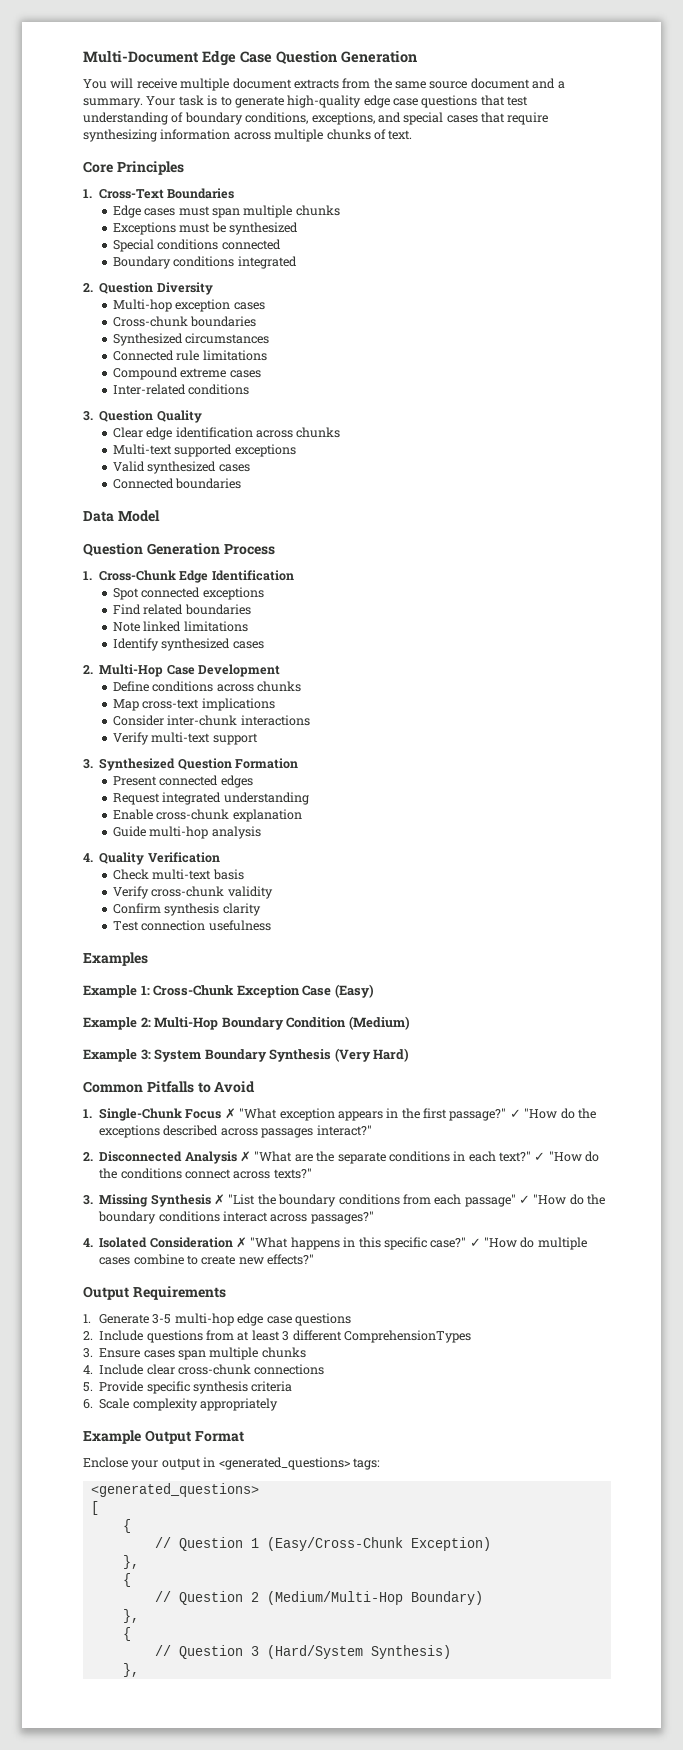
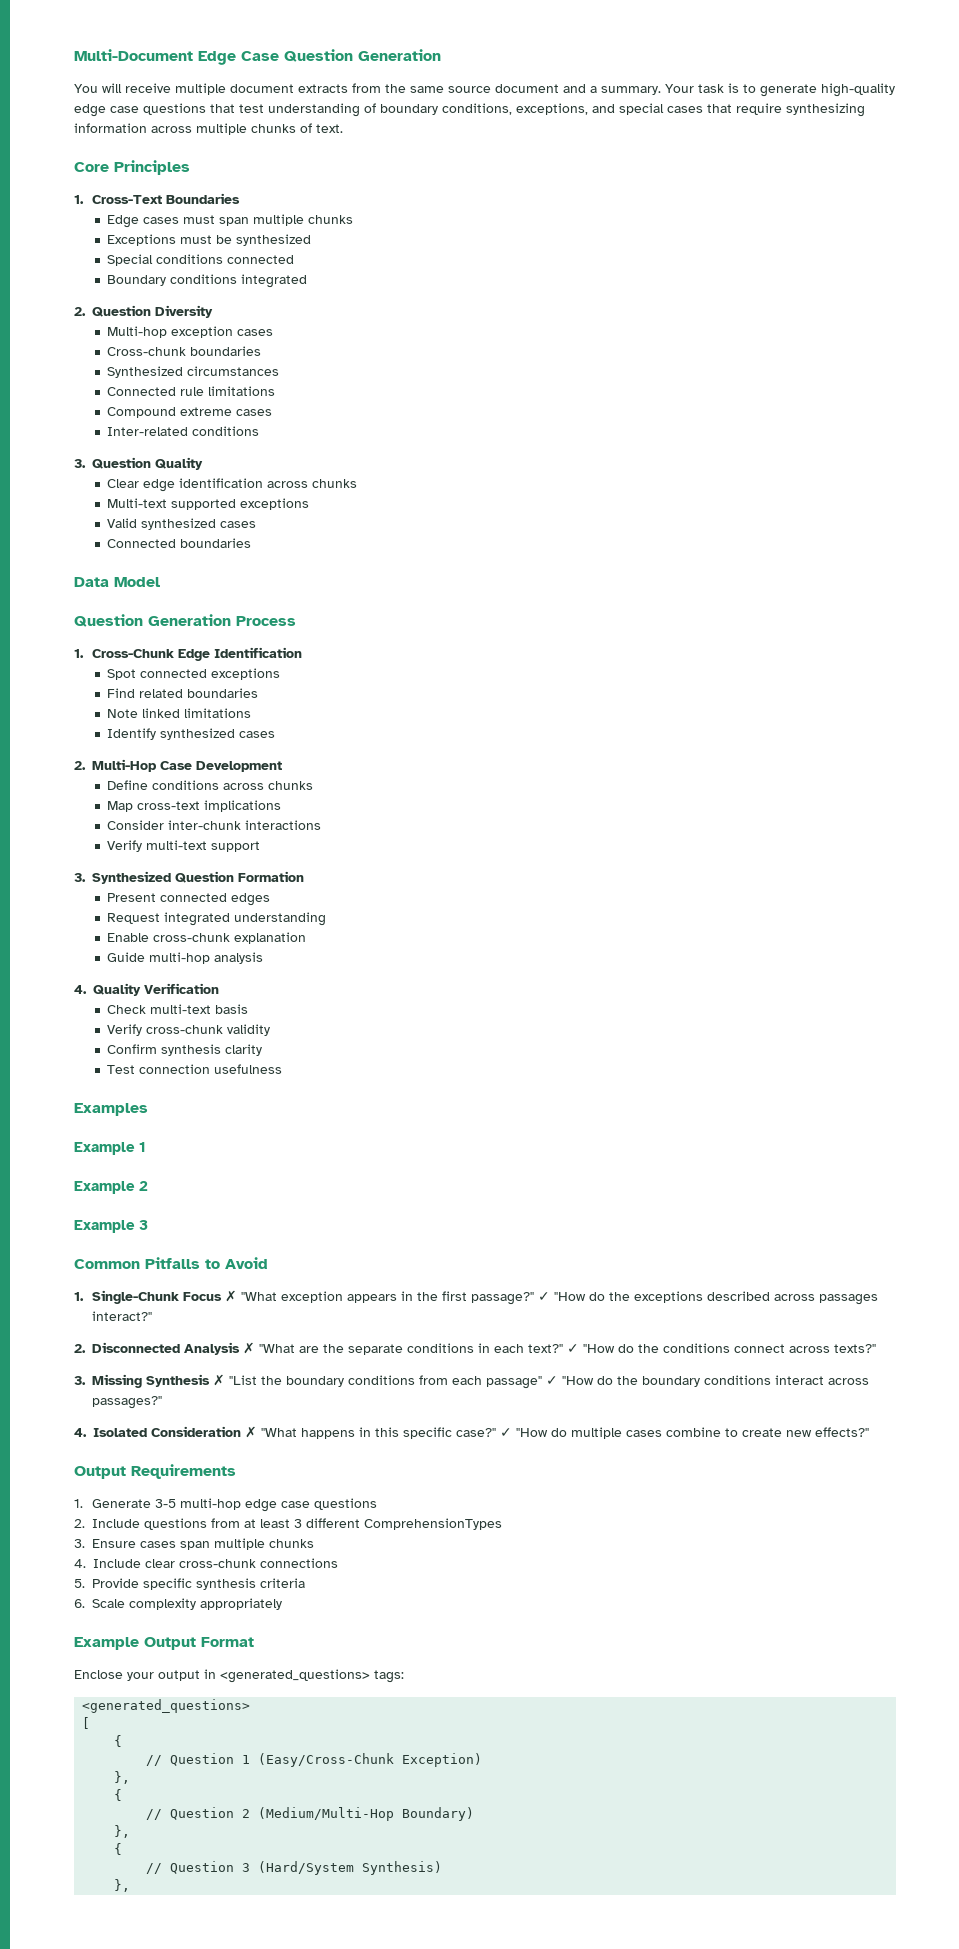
- Example 1: Cross-Chunk Exception Case (Easy)
- Example 2: Multi-Hop Boundary Condition (Medium)
- Example 3: System Boundary Synthesis (Very Hard)
+ Example 1
+ Example 2
+ Example 3

